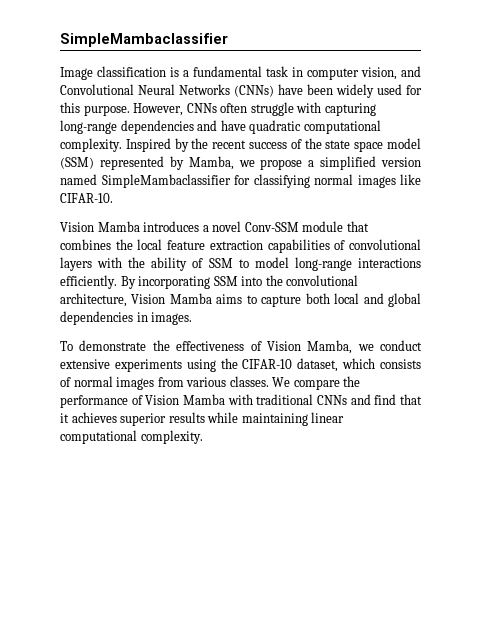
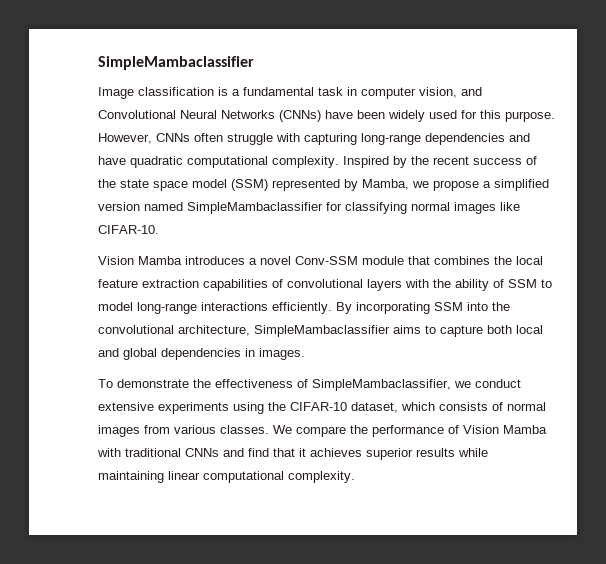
- By incorporating SSM into the convolutional architecture, Vision Mamba aims to capture both local and global dependencies in images.
+ By incorporating SSM into the convolutional architecture, SimpleMambaclassifier aims to capture both local and global dependencies in images.
- To demonstrate the effectiveness of Vision Mamba, we conduct extensive experiments using the CIFAR-10 dataset, which consists of normal images from various classes.
+ To demonstrate the effectiveness of SimpleMambaclassifier, we conduct extensive experiments using the CIFAR-10 dataset, which consists of normal images from various classes.

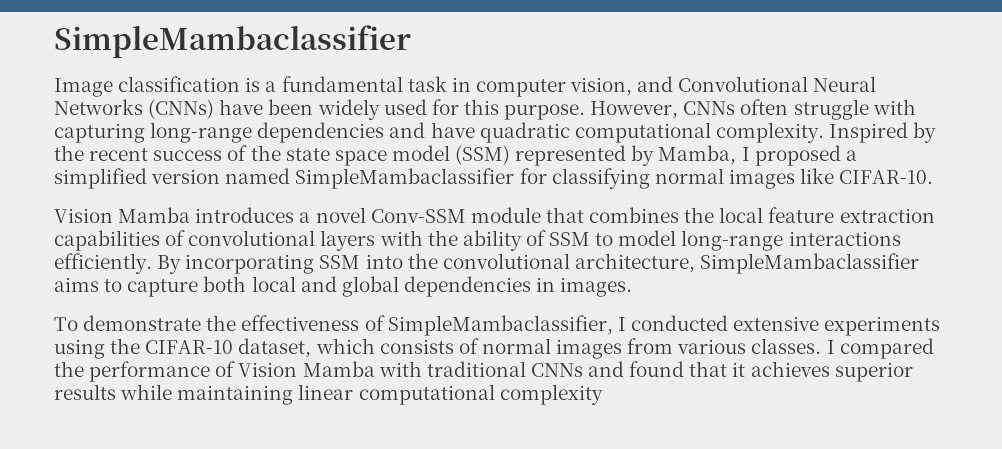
- Inspired by the recent success of the state space model (SSM) represented by Mamba, we propose a simplified version named SimpleMambaclassifier for classifying normal images like CIFAR-10.
+ Inspired by the recent success of the state space model (SSM) represented by Mamba, I proposed a simplified version named SimpleMambaclassifier for classifying normal images like CIFAR-10.
- To demonstrate the effectiveness of SimpleMambaclassifier, we conduct extensive experiments using the CIFAR-10 dataset, which consists of normal images from various classes.
+ To demonstrate the effectiveness of SimpleMambaclassifier, I conducted extensive experiments using the CIFAR-10 dataset, which consists of normal images from various classes.
- We compare the performance of Vision Mamba with traditional CNNs and find that it achieves superior results while maintaining linear computational complexity.
+ I compared the performance of Vision Mamba with traditional CNNs and found that it achieves superior results while maintaining linear computational complexity

